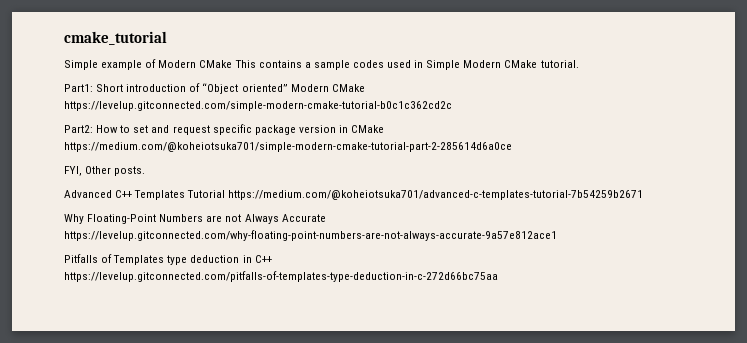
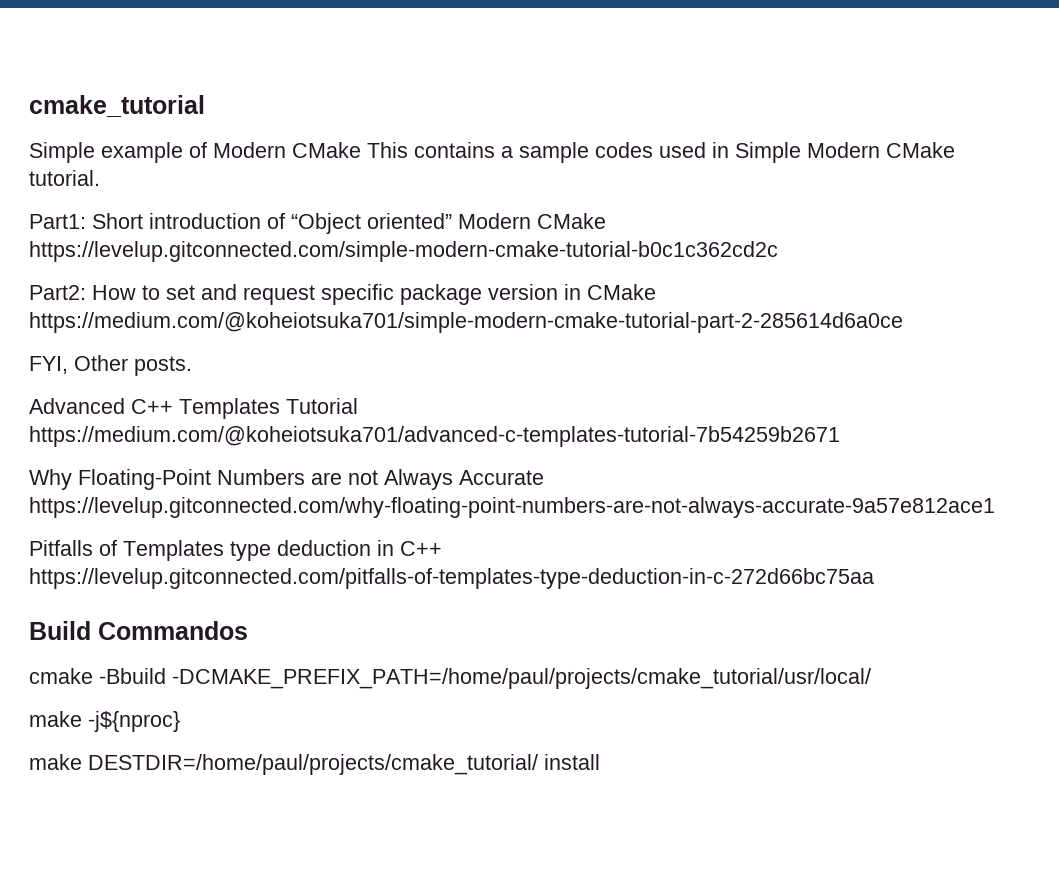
+ Build Commandos
+ cmake -Bbuild -DCMAKE_PREFIX_PATH=/home/paul/projects/cmake_tutorial/usr/local/
+ make -j${nproc}
+ make DESTDIR=/home/paul/projects/cmake_tutorial/ install

